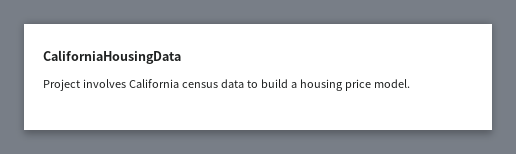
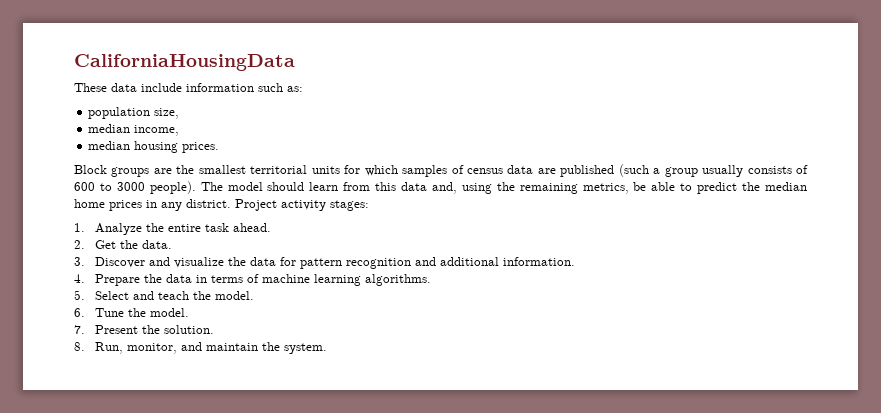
- Project involves California census data to build a housing price model.
+ These data include information such as:
+ population size,
+ median income,
+ median housing prices.
+ Block groups are the smallest territorial units for which samples of census data are published (such a group usually consists of 600 to 3000 people). The model should learn from this data and, using the remaining metrics, be able to predict the median home prices in any district. Project activity stages:
+ 1. Analyze the entire task ahead.
+ 2. Get the data.
+ 3. Discover and visualize the data for pattern recognition and additional information.
+ 4. Prepare the data in terms of machine learning algorithms.
+ 5. Select and teach the model.
+ 6. Tune the model.
+ 7. Present the solution.
+ 8. Run, monitor, and maintain the system.

